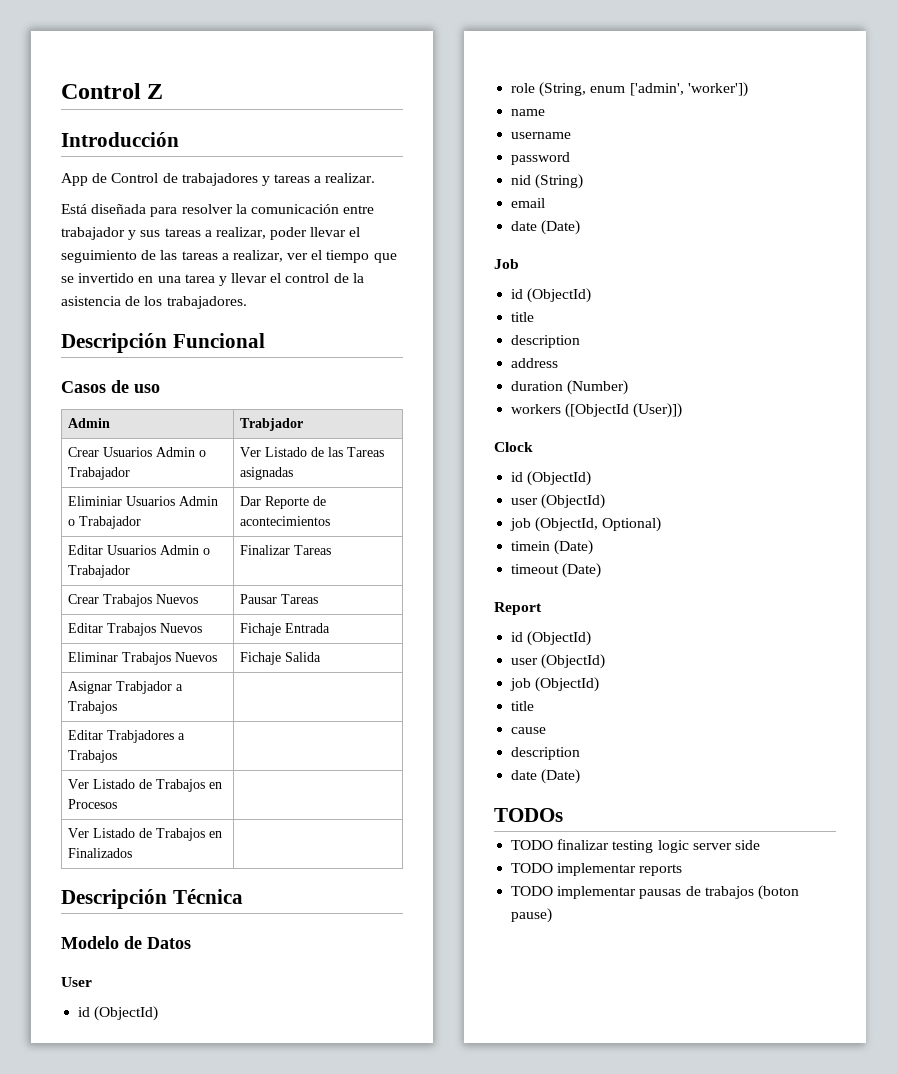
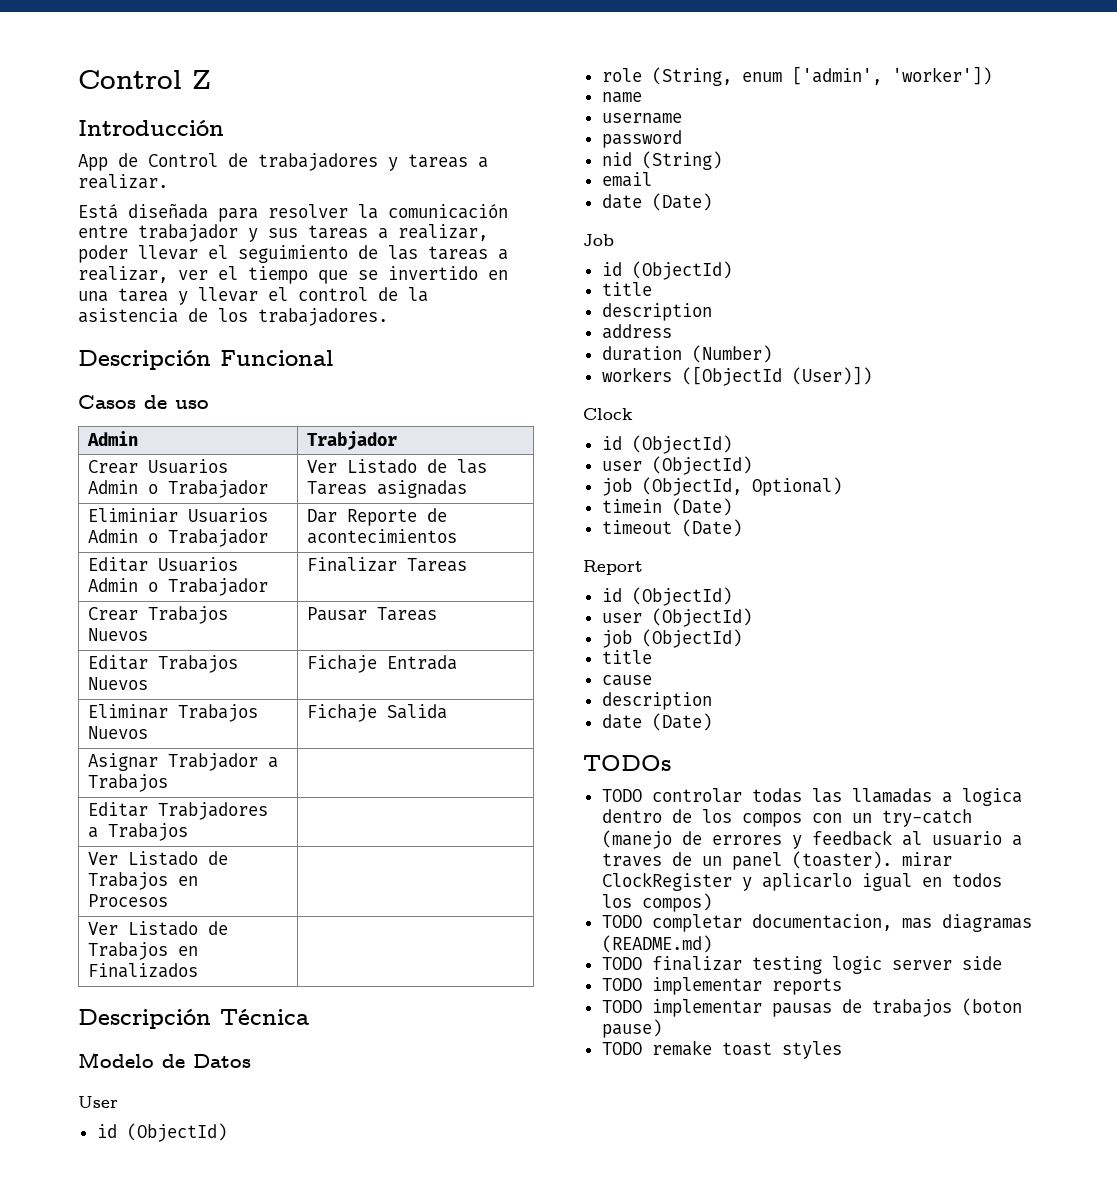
+ TODO controlar todas las llamadas a logica dentro de los compos con un try-catch (manejo de errores y feedback al usuario a traves de un panel (toaster). mirar ClockRegister y aplicarlo igual en todos los compos)
+ TODO completar documentacion, mas diagramas (README.md)
+ TODO remake toast styles

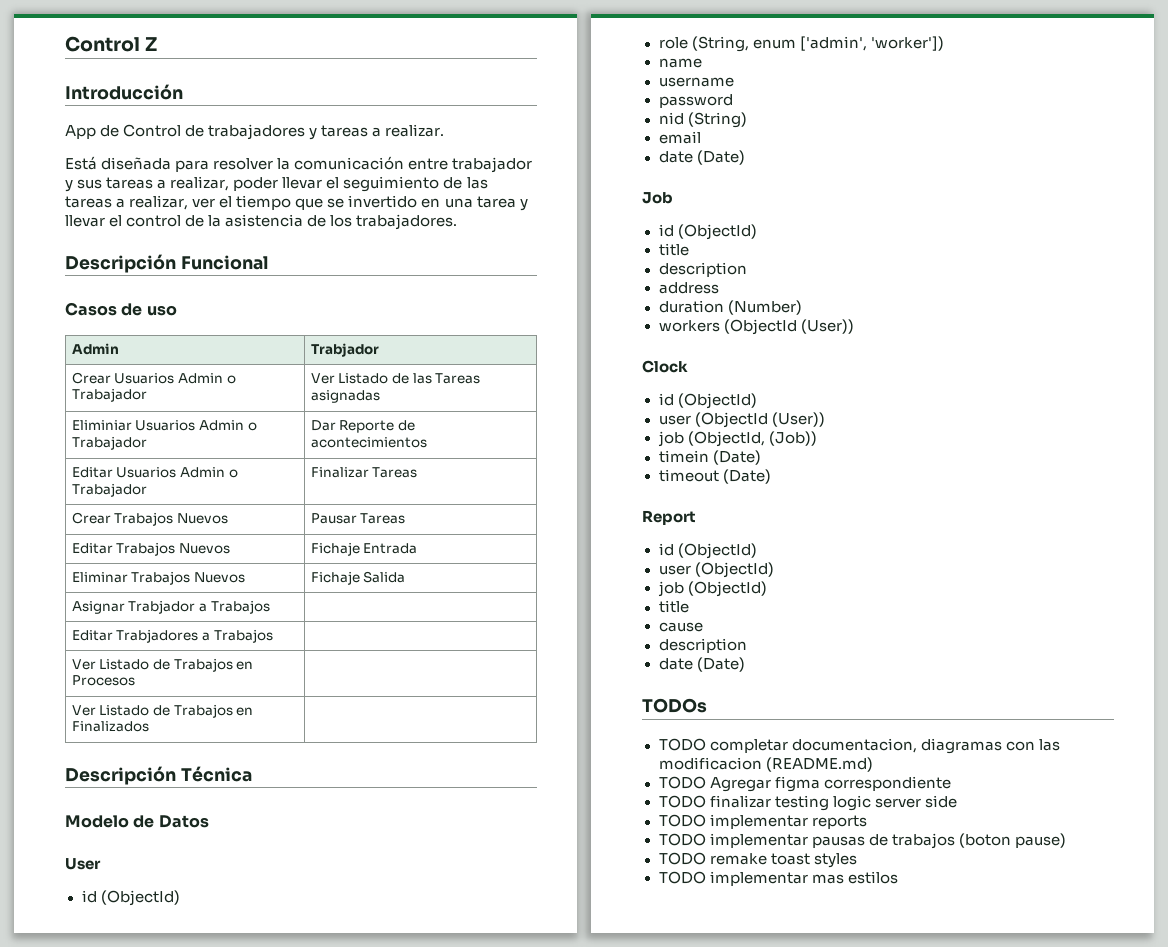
- workers ([ObjectId (User)])
+ workers (ObjectId (User))
  Clock
  id (ObjectId)
- user (ObjectId)
+ user (ObjectId (User))
- job (ObjectId, Optional)
+ job (ObjectId, (Job))
- TODO controlar todas las llamadas a logica dentro de los compos con un try-catch (manejo de errores y feedback al usuario a traves de un panel (toaster). mirar ClockRegister y aplicarlo igual en todos los compos)
- TODO completar documentacion, mas diagramas (README.md)
+ TODO completar documentacion, diagramas con las modificacion (README.md)
+ TODO Agregar figma correspondiente
+ TODO implementar mas estilos

